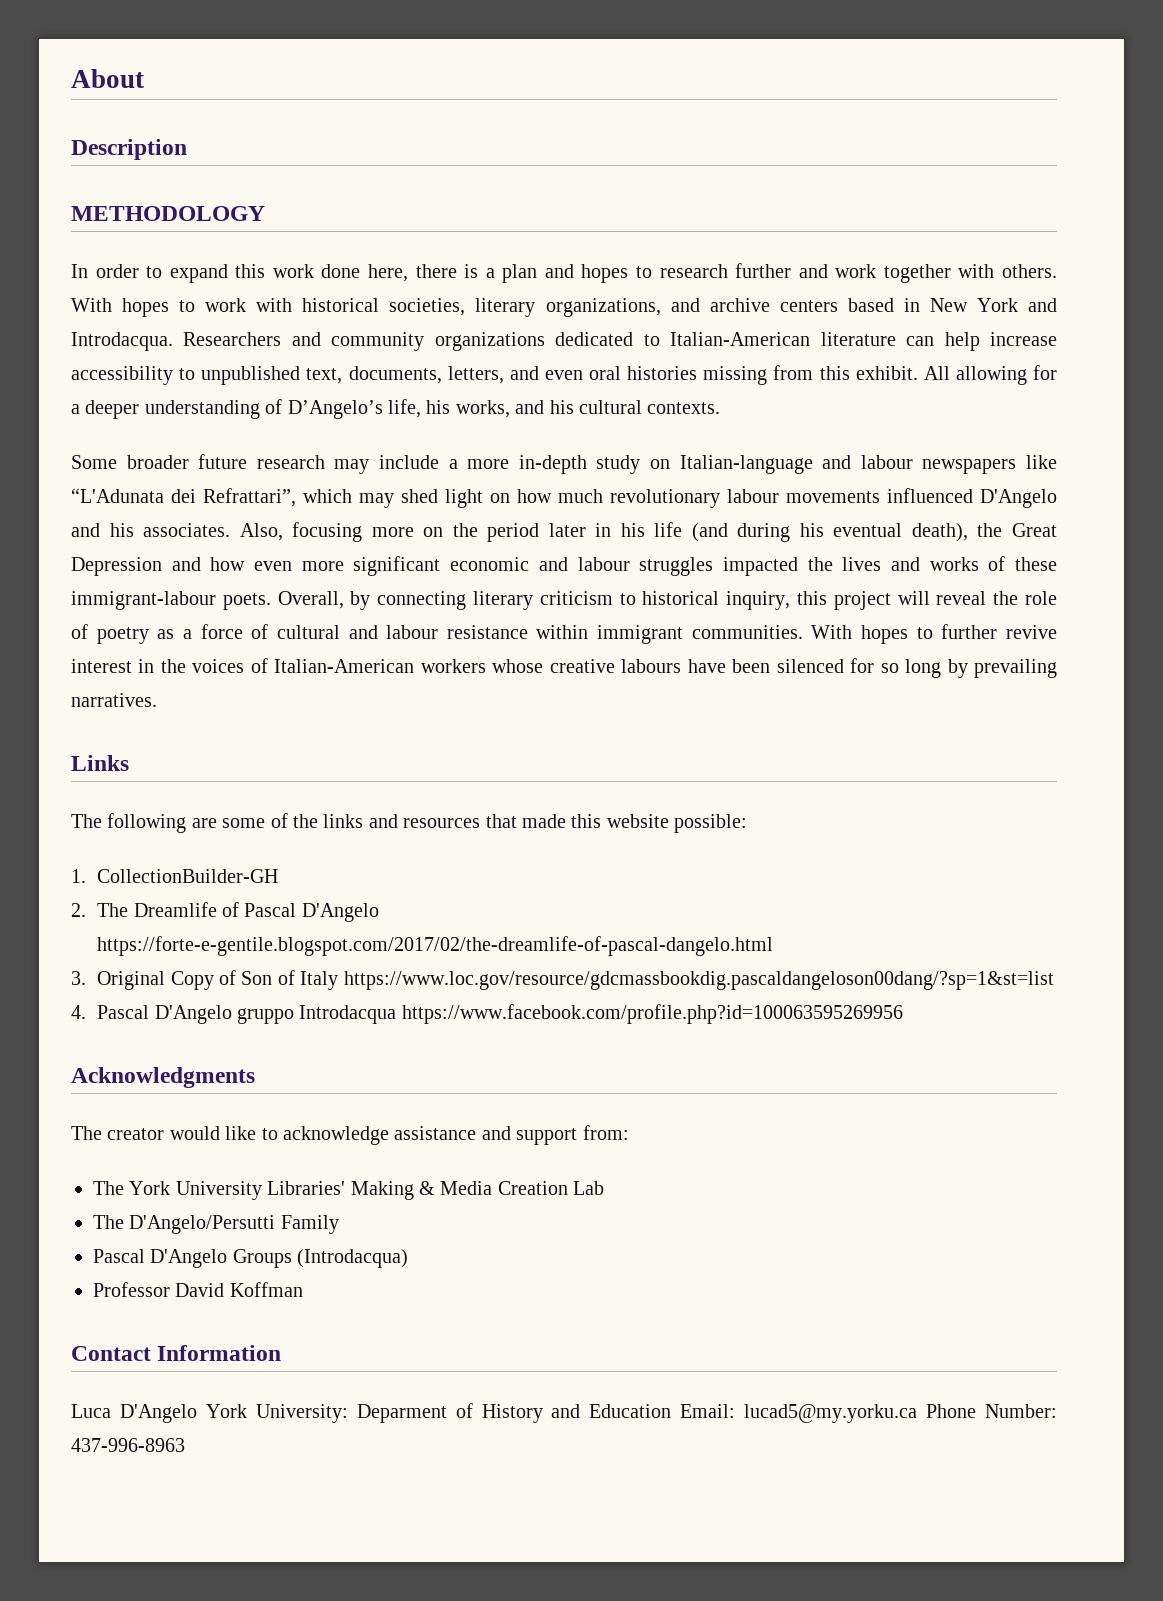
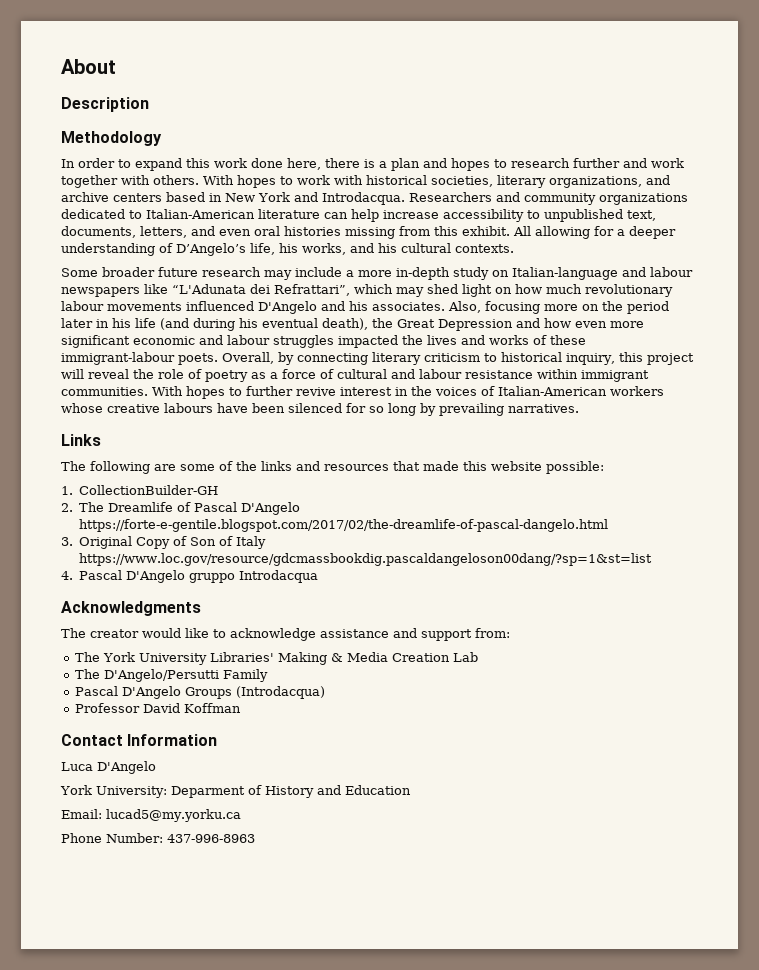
- METHODOLOGY
+ Methodology
- 4. Pascal D'Angelo gruppo Introdacqua https://www.facebook.com/profile.php?id=100063595269956
+ 4. Pascal D'Angelo gruppo Introdacqua
- Luca D'Angelo York University: Deparment of History and Education Email: lucad5@my.yorku.ca Phone Number: 437-996-8963
+ Luca D'Angelo
+ York University: Deparment of History and Education
+ Email: lucad5@my.yorku.ca
+ Phone Number: 437-996-8963

